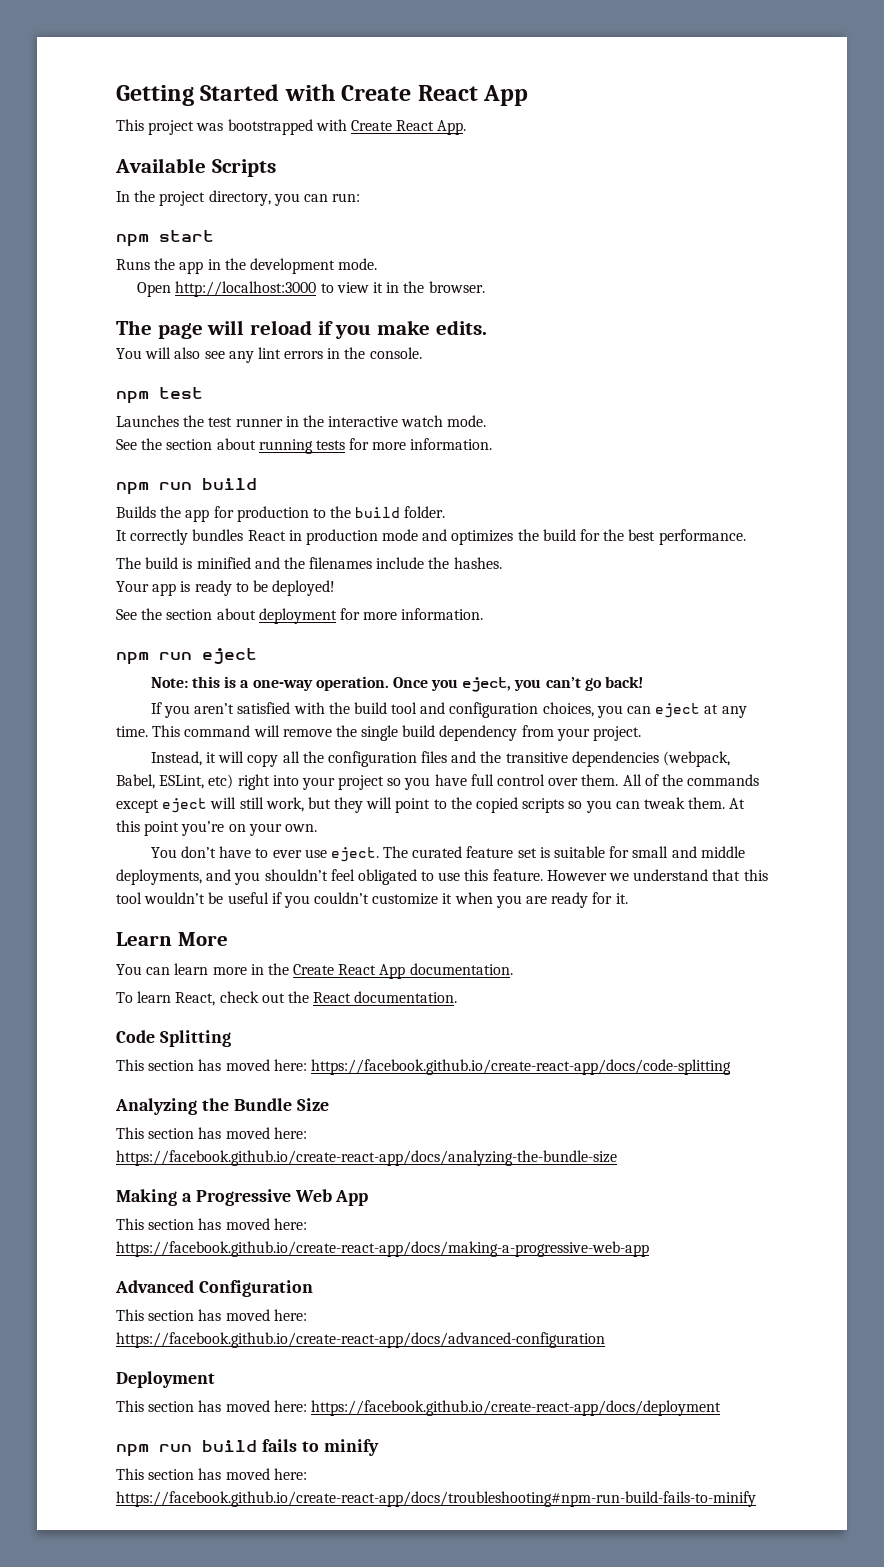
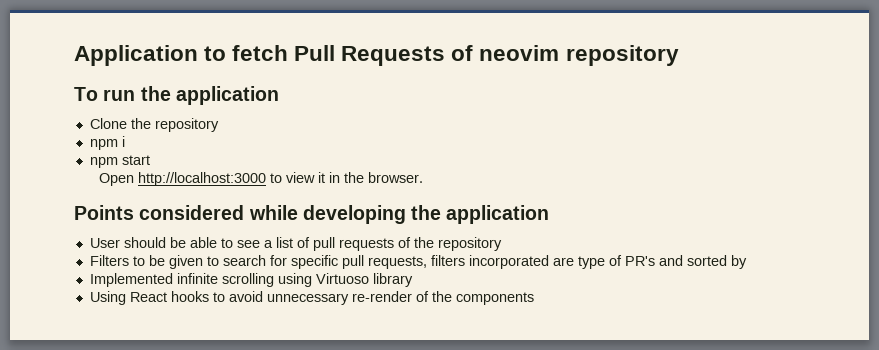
- Getting Started with Create React App
- This project was bootstrapped with Create React App.
- Available Scripts
- In the project directory, you can run:
+ Application to fetch Pull Requests of neovim repository
+ To run the application
+ Clone the repository
+ npm i
  npm start
- Runs the app in the development mode.
- The page will reload if you make edits.
- You will also see any lint errors in the console.
- npm test
- Launches the test runner in the interactive watch mode.
- See the section about running tests for more information.
- npm run build
- Builds the app for production to the build folder.
- It correctly bundles React in production mode and optimizes the build for the best performance.
- The build is minified and the filenames include the hashes.
- Your app is ready to be deployed!
- See the section about deployment for more information.
- npm run eject
- Note: this is a one-way operation. Once you eject, you can’t go back!
- If you aren’t satisfied with the build tool and configuration choices, you can eject at any time. This command will remove the single build dependency from your project.
- Instead, it will copy all the configuration files and the transitive dependencies (webpack, Babel, ESLint, etc) right into your project so you have full control over them. All of the commands except eject will still work, but they will point to the copied scripts so you can tweak them. At this point you’re on your own.
- You don’t have to ever use eject. The curated feature set is suitable for small and middle deployments, and you shouldn’t feel obligated to use this feature. However we understand that this tool wouldn’t be useful if you couldn’t customize it when you are ready for it.
- Learn More
- You can learn more in the Create React App documentation.
- To learn React, check out the React documentation.
- Code Splitting
- This section has moved here: https://facebook.github.io/create-react-app/docs/code-splitting
- Analyzing the Bundle Size
- This section has moved here: https://facebook.github.io/create-react-app/docs/analyzing-the-bundle-size
- Making a Progressive Web App
- This section has moved here: https://facebook.github.io/create-react-app/docs/making-a-progressive-web-app
- Advanced Configuration
- This section has moved here: https://facebook.github.io/create-react-app/docs/advanced-configuration
- Deployment
- This section has moved here: https://facebook.github.io/create-react-app/docs/deployment
- npm run build fails to minify
- This section has moved here: https://facebook.github.io/create-react-app/docs/troubleshooting#npm-run-build-fails-to-minify
+ Points considered while developing the application
+ User should be able to see a list of pull requests of the repository
+ Filters to be given to search for specific pull requests, filters incorporated are type of PR's and sorted by
+ Implemented infinite scrolling using Virtuoso library
+ Using React hooks to avoid unnecessary re-render of the components

